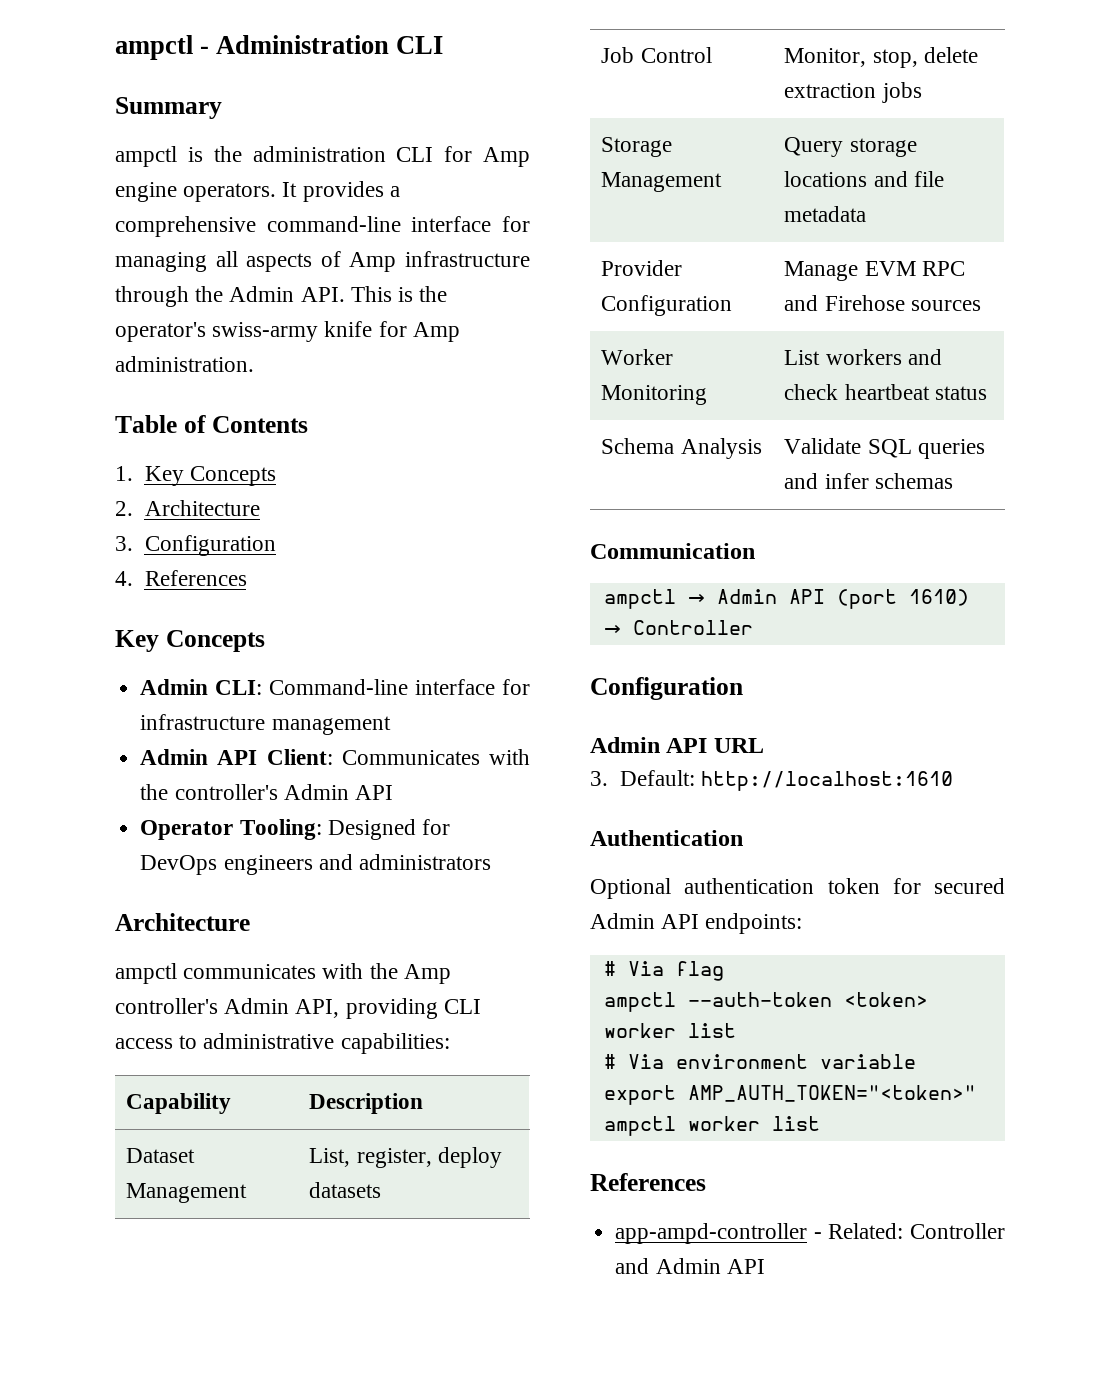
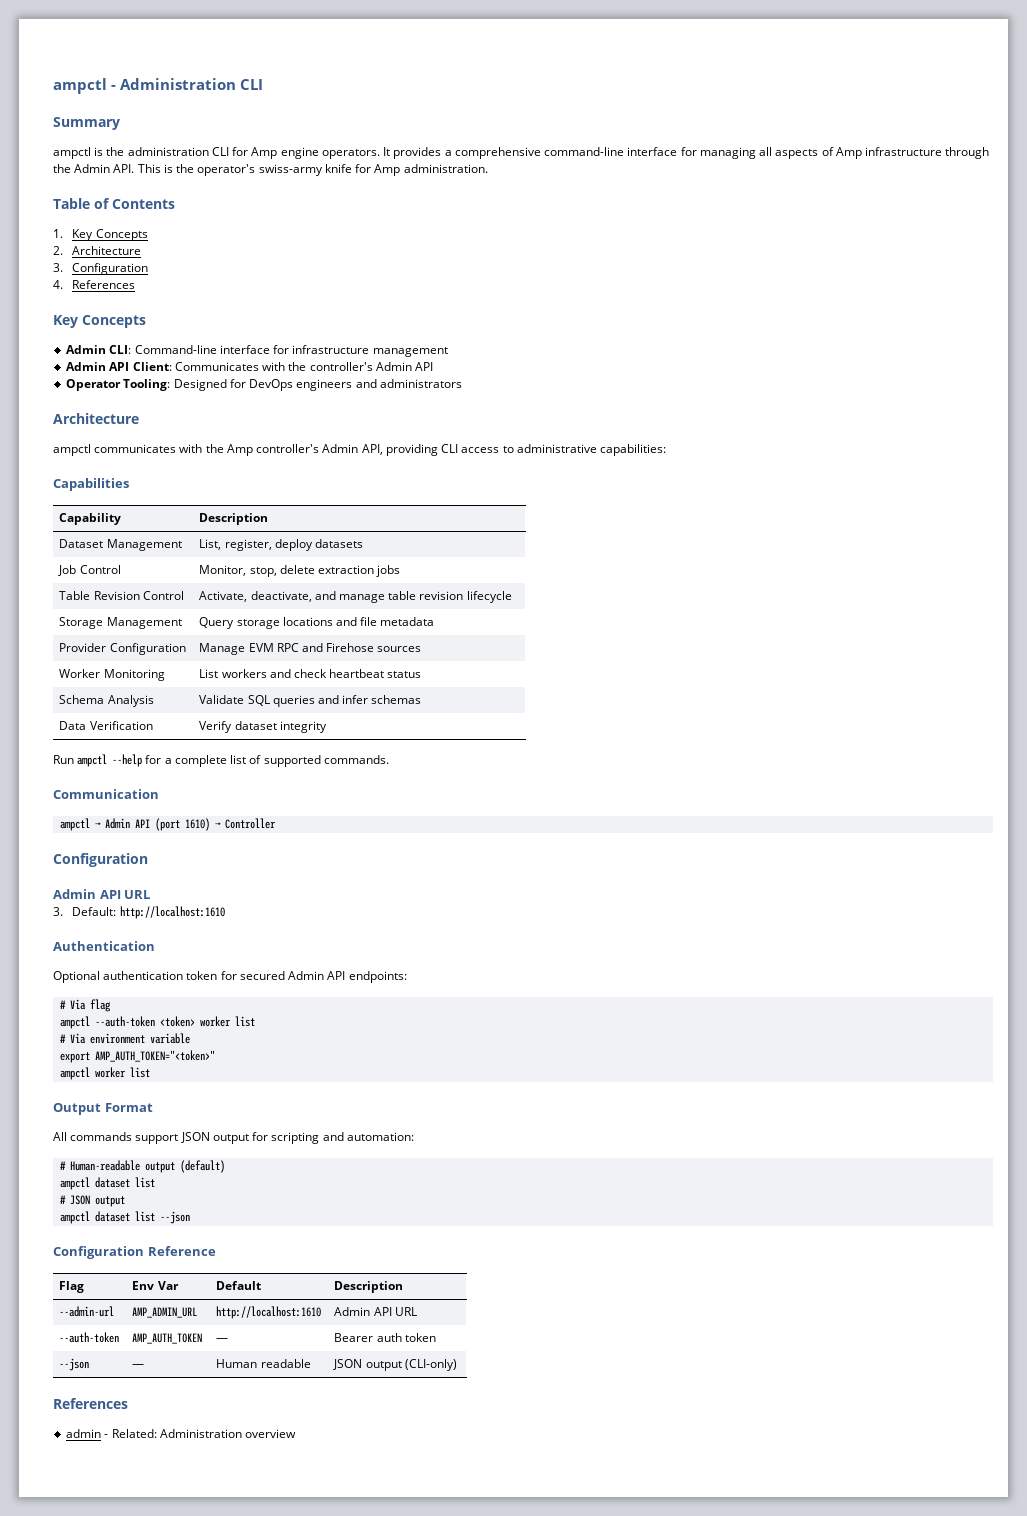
+ Capabilities
+ Table Revision Control | Activate, deactivate, and manage table revision lifecycle
+ Data Verification | Verify dataset integrity
+ Run ampctl --help for a complete list of supported commands.
  ampctl worker list
+ Output Format
+ All commands support JSON output for scripting and automation:
+ # Human-readable output (default)
+ ampctl dataset list
+ # JSON output
+ ampctl dataset list --json
+ Configuration Reference
+ Flag | Env Var | Default | Description
+ --admin-url | AMP_ADMIN_URL | http://localhost:1610 | Admin API URL
+ --auth-token | AMP_AUTH_TOKEN | — | Bearer auth token
+ --json | — | Human readable | JSON output (CLI-only)
  References
- app-ampd-controller - Related: Controller and Admin API
+ admin - Related: Administration overview

